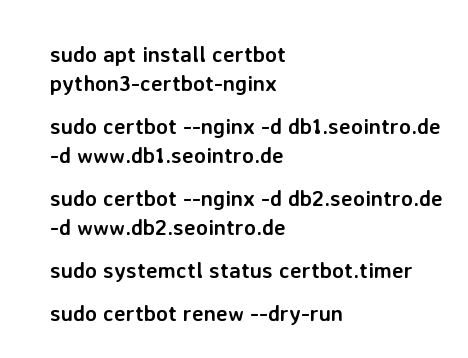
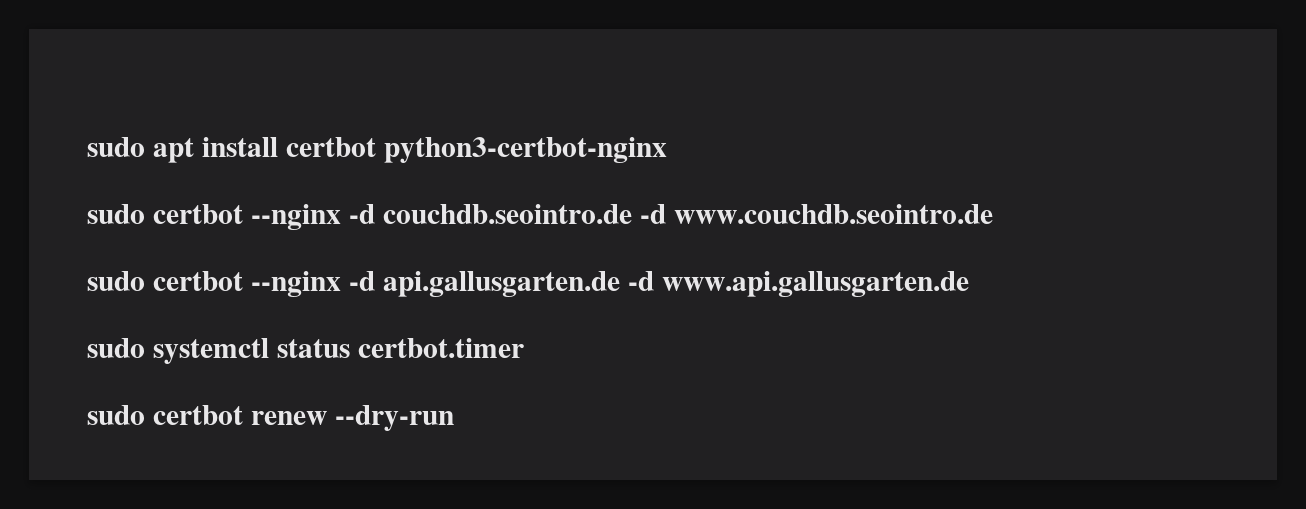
- sudo certbot --nginx -d db1.seointro.de -d www.db1.seointro.de
- sudo certbot --nginx -d db2.seointro.de -d www.db2.seointro.de
+ sudo certbot --nginx -d couchdb.seointro.de -d www.couchdb.seointro.de
+ sudo certbot --nginx -d api.gallusgarten.de -d www.api.gallusgarten.de

